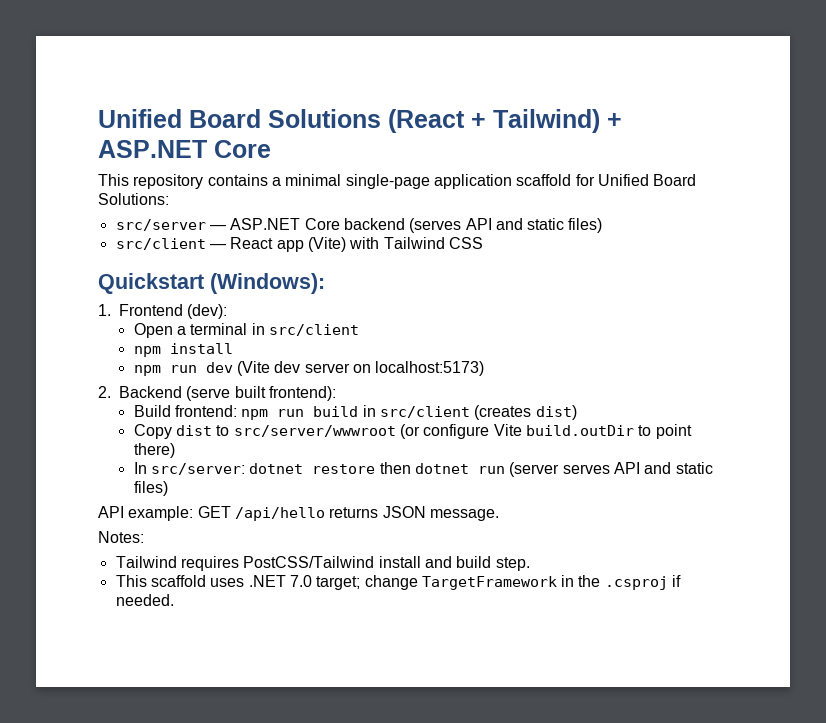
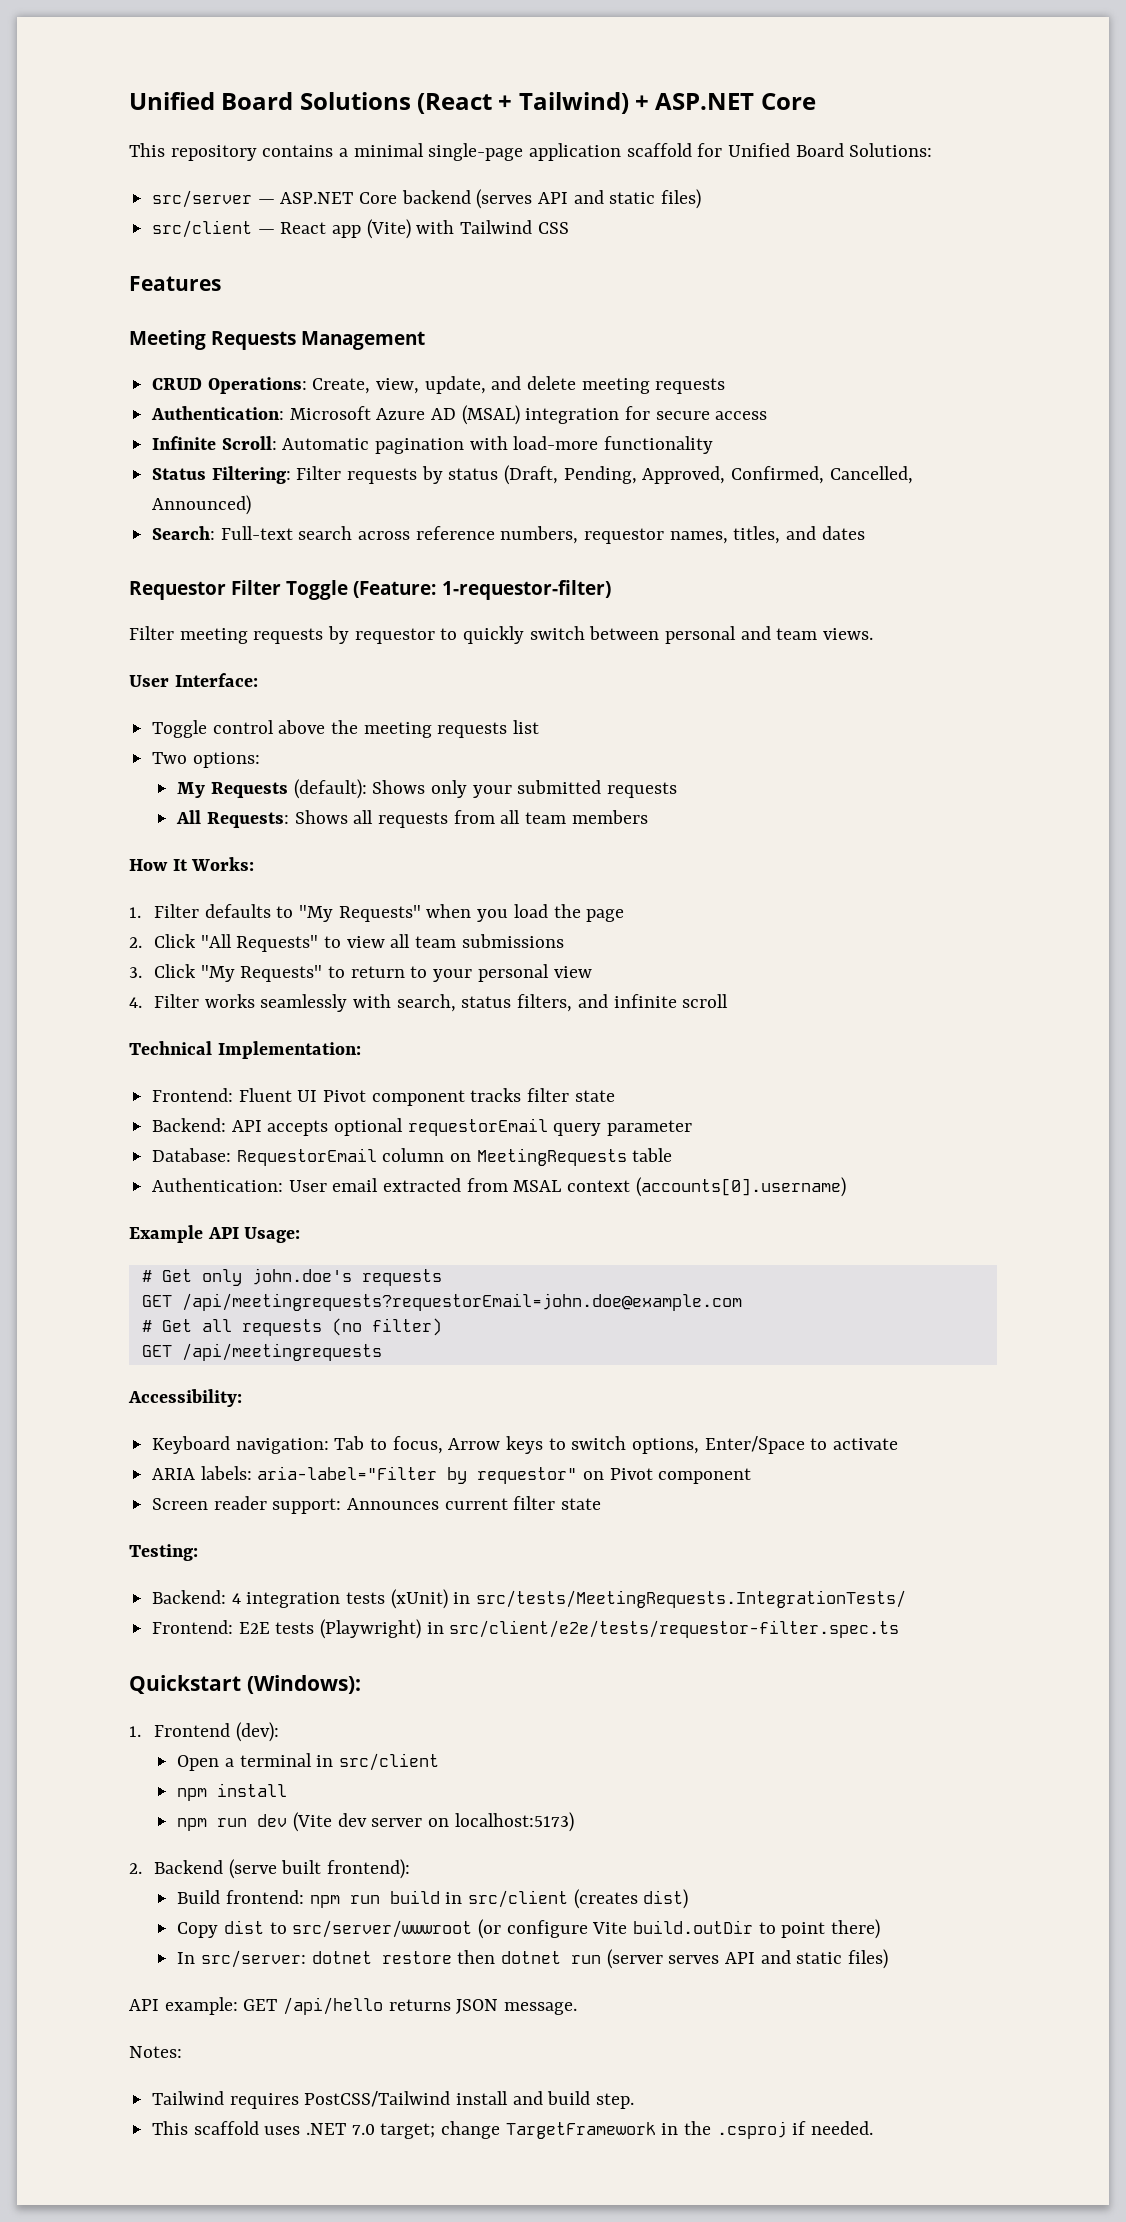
+ Features
+ Meeting Requests Management
+ CRUD Operations: Create, view, update, and delete meeting requests
+ Authentication: Microsoft Azure AD (MSAL) integration for secure access
+ Infinite Scroll: Automatic pagination with load-more functionality
+ Status Filtering: Filter requests by status (Draft, Pending, Approved, Confirmed, Cancelled, Announced)
+ Search: Full-text search across reference numbers, requestor names, titles, and dates
+ Requestor Filter Toggle (Feature: 1-requestor-filter)
+ Filter meeting requests by requestor to quickly switch between personal and team views.
+ User Interface:
+ Toggle control above the meeting requests list
+ Two options:
+ My Requests (default): Shows only your submitted requests
+ All Requests: Shows all requests from all team members
+ How It Works:
+ 1. Filter defaults to "My Requests" when you load the page
+ 2. Click "All Requests" to view all team submissions
+ 3. Click "My Requests" to return to your personal view
+ 4. Filter works seamlessly with search, status filters, and infinite scroll
+ Technical Implementation:
+ Frontend: Fluent UI Pivot component tracks filter state
+ Backend: API accepts optional requestorEmail query parameter
+ Database: RequestorEmail column on MeetingRequests table
+ Authentication: User email extracted from MSAL context (accounts[0].username)
+ Example API Usage:
+ # Get only john.doe's requests
+ GET /api/meetingrequests?requestorEmail=john.doe@example.com
+ # Get all requests (no filter)
+ GET /api/meetingrequests
+ Accessibility:
+ Keyboard navigation: Tab to focus, Arrow keys to switch options, Enter/Space to activate
+ ARIA labels: aria-label="Filter by requestor" on Pivot component
+ Screen reader support: Announces current filter state
+ Testing:
+ Backend: 4 integration tests (xUnit) in src/tests/MeetingRequests.IntegrationTests/
+ Frontend: E2E tests (Playwright) in src/client/e2e/tests/requestor-filter.spec.ts

